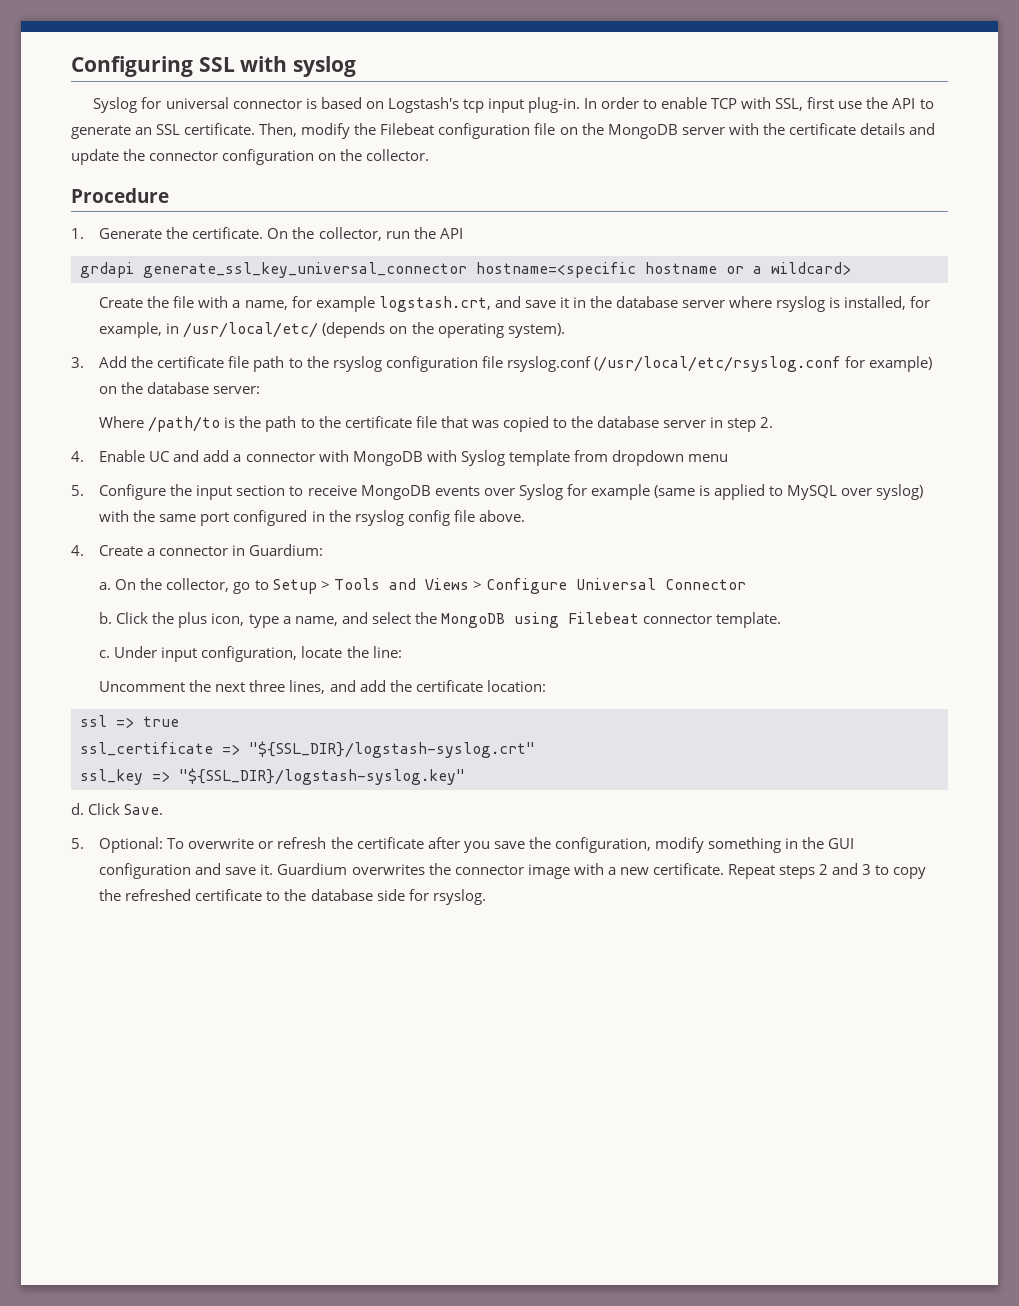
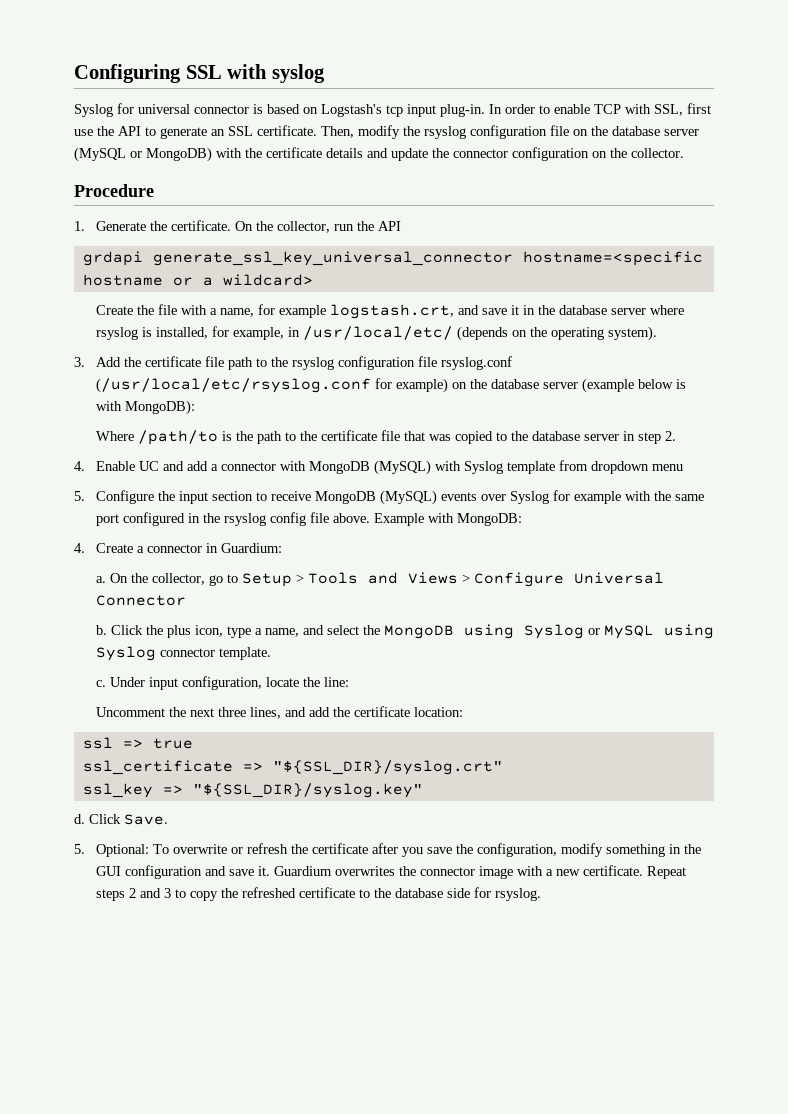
- Then, modify the Filebeat configuration file on the MongoDB server with the certificate details and update the connector configuration on the collector.
+ Then, modify the rsyslog configuration file on the database server (MySQL or MongoDB) with the certificate details and update the connector configuration on the collector.
- 3. Add the certificate file path to the rsyslog configuration file rsyslog.conf (/usr/local/etc/rsyslog.conf for example) on the database server:
+ 3. Add the certificate file path to the rsyslog configuration file rsyslog.conf (/usr/local/etc/rsyslog.conf for example) on the database server (example below is with MongoDB):
- 4. Enable UC and add a connector with MongoDB with Syslog template from dropdown menu
+ 4. Enable UC and add a connector with MongoDB (MySQL) with Syslog template from dropdown menu
- 5. Configure the input section to receive MongoDB events over Syslog for example (same is applied to MySQL over syslog) with the same port configured in the rsyslog config file above.
+ 5. Configure the input section to receive MongoDB (MySQL) events over Syslog for example with the same port configured in the rsyslog config file above. Example with MongoDB:
- Click the plus icon, type a name, and select the MongoDB using Filebeat connector template.
+ Click the plus icon, type a name, and select the MongoDB using Syslog or MySQL using Syslog connector template.
- ssl_certificate => "${SSL_DIR}/logstash-syslog.crt"
+ ssl_certificate => "${SSL_DIR}/syslog.crt"
- ssl_key => "${SSL_DIR}/logstash-syslog.key"
+ ssl_key => "${SSL_DIR}/syslog.key"

